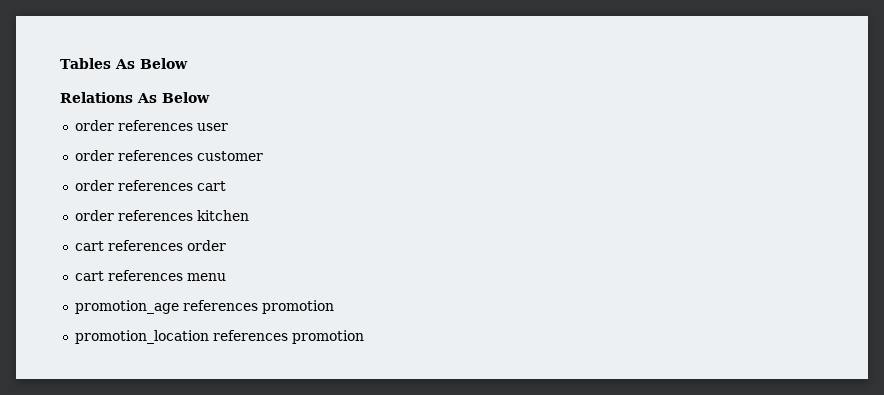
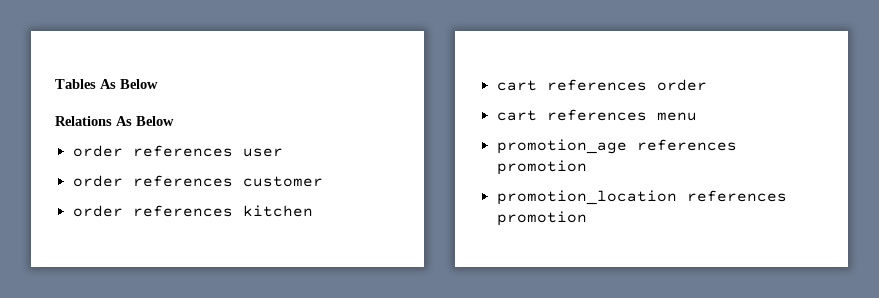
- order references cart

